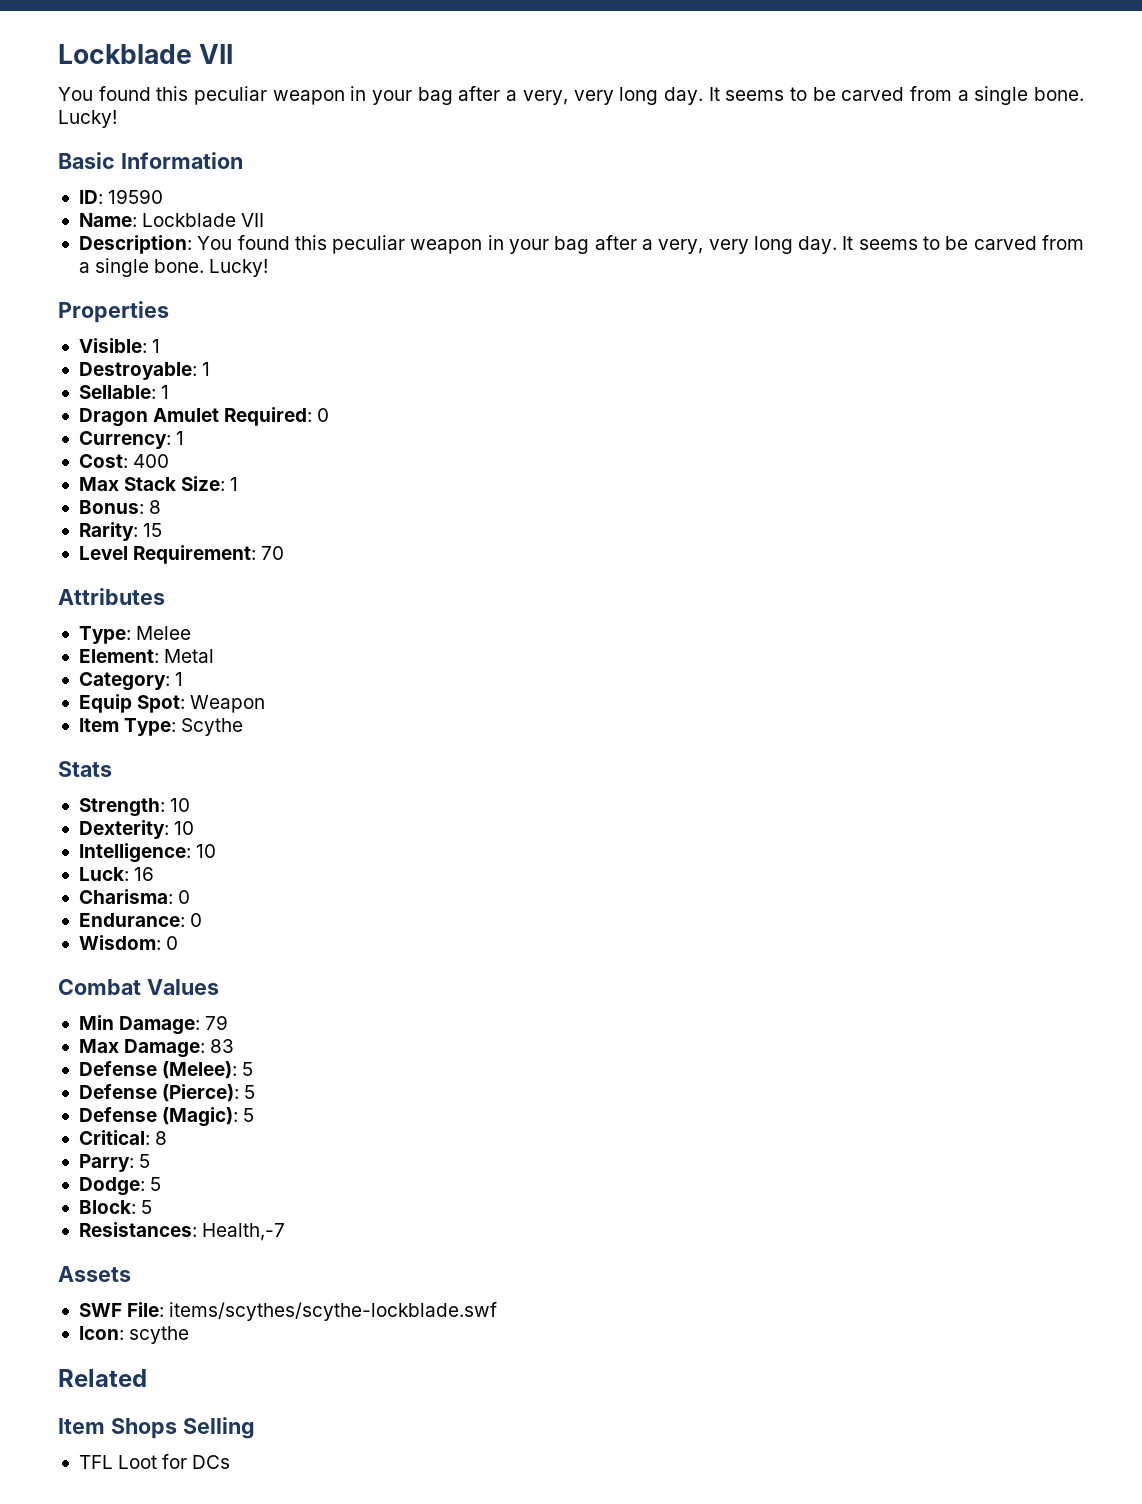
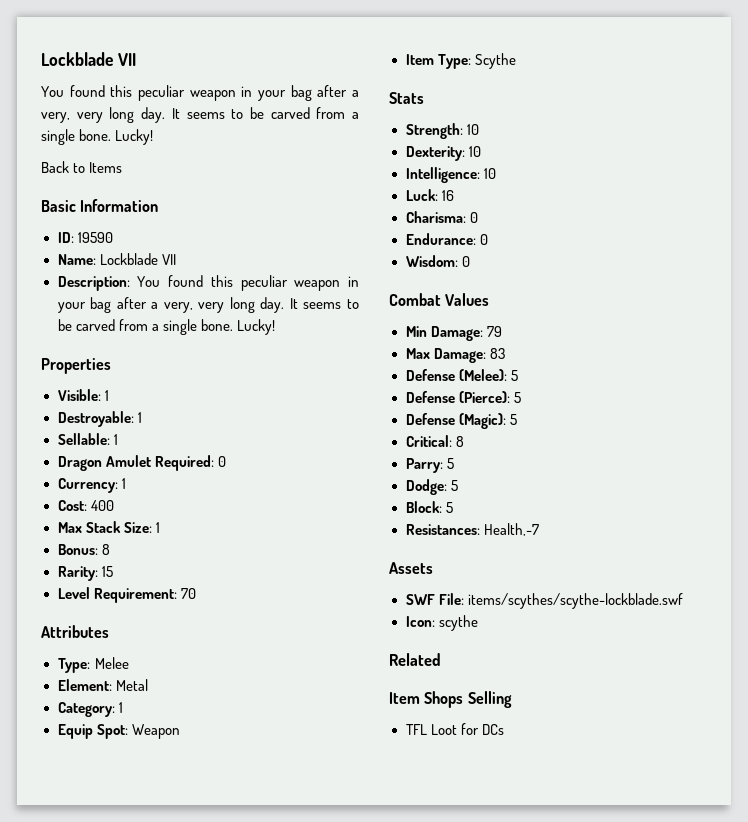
+ Back to Items

